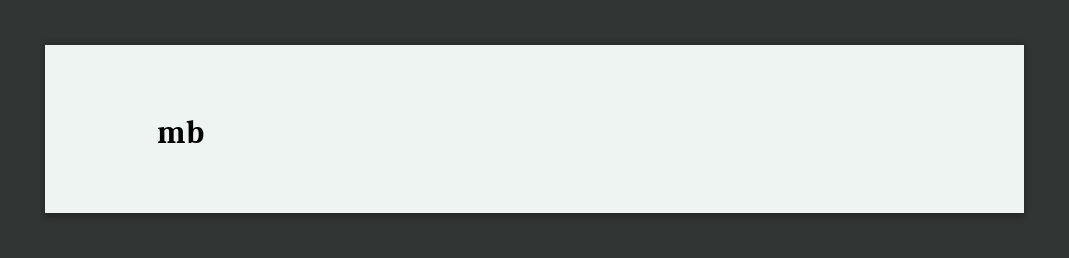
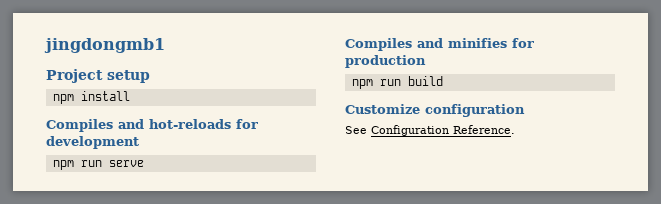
- mb
+ jingdongmb1
+ Project setup
+ npm install
+ Compiles and hot-reloads for development
+ npm run serve
+ Compiles and minifies for production
+ npm run build
+ Customize configuration
+ See Configuration Reference.

